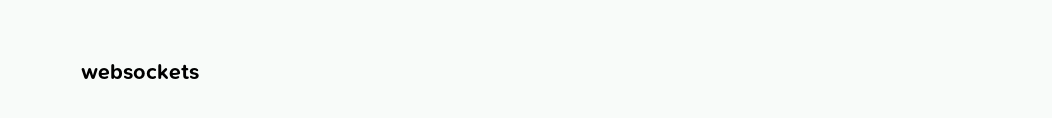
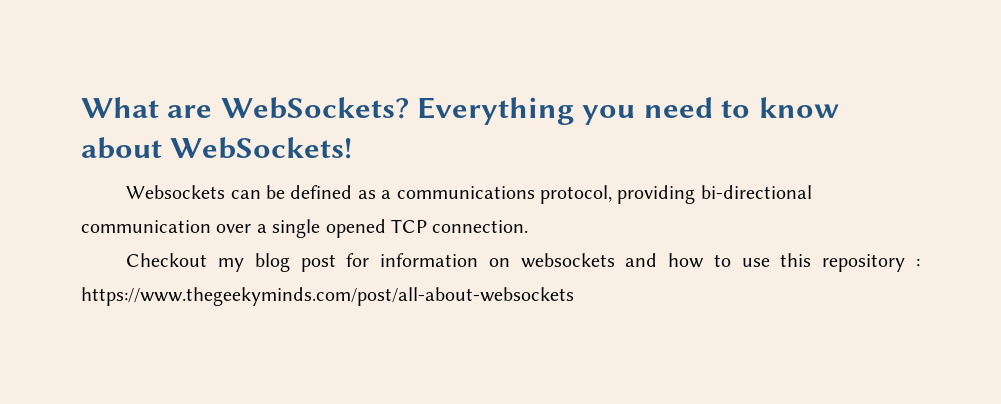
- websockets
+ What are WebSockets? Everything you need to know about WebSockets!
+ Websockets can be defined as a communications protocol, providing bi-directional communication over a single opened TCP connection.
+ Checkout my blog post for information on websockets and how to use this repository : https://www.thegeekyminds.com/post/all-about-websockets

